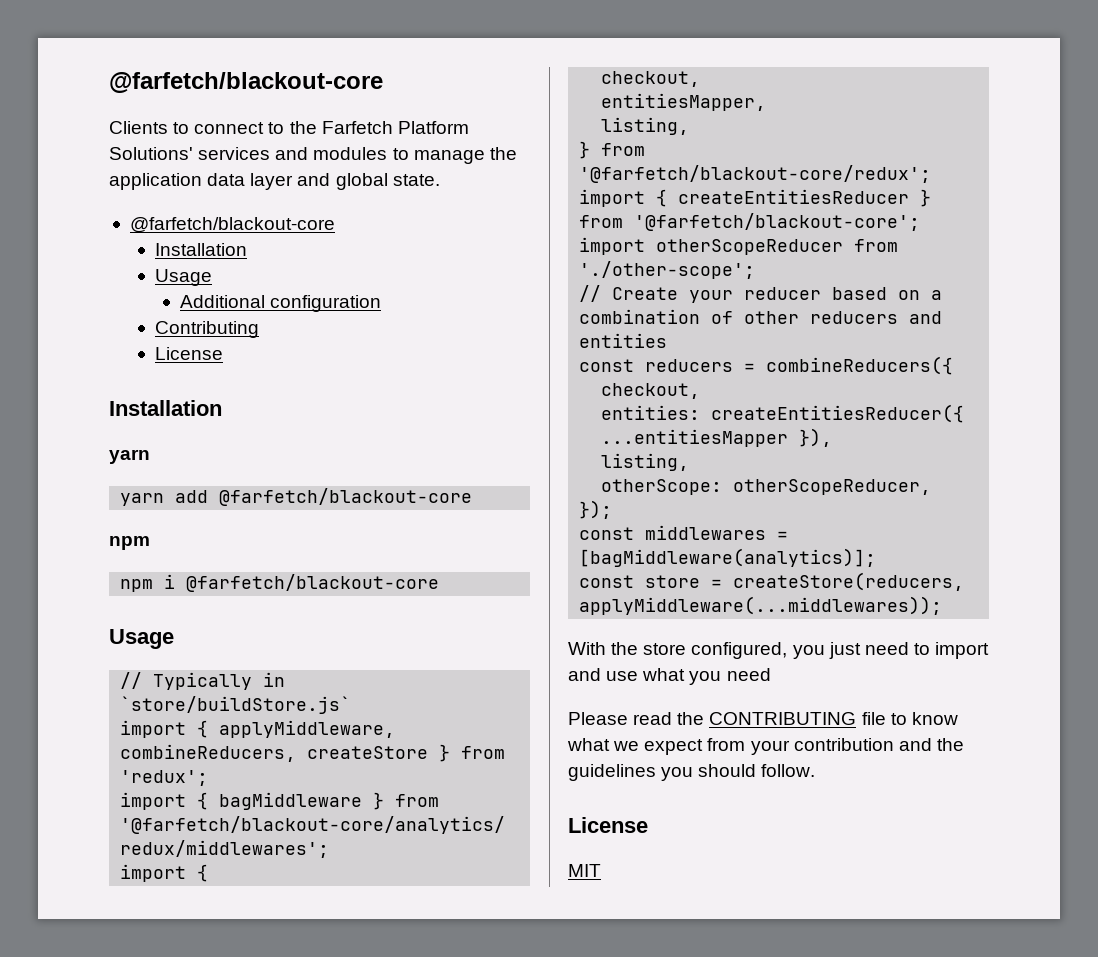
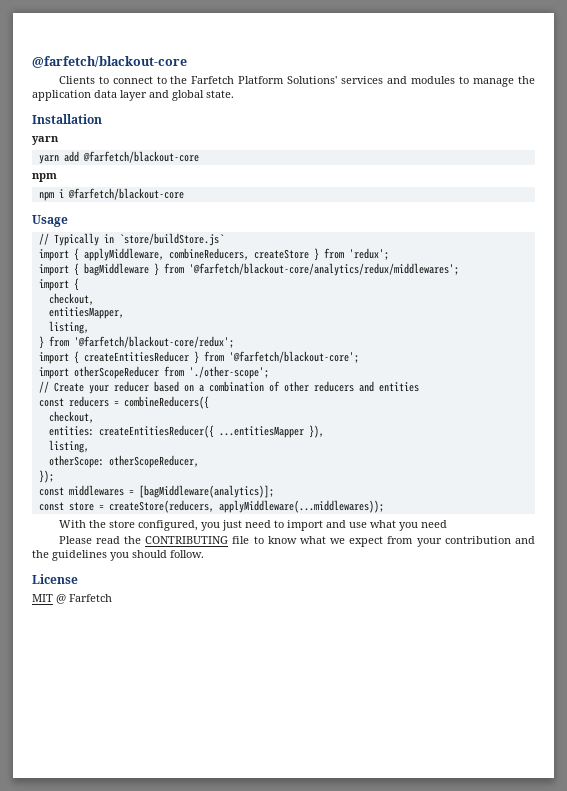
  Clients to connect to the Farfetch Platform Solutions' services and modules to manage the application data layer and global state.
- @farfetch/blackout-core
- Installation
- Usage
- Additional configuration
- Contributing
- License
- MIT
+ MIT @ Farfetch

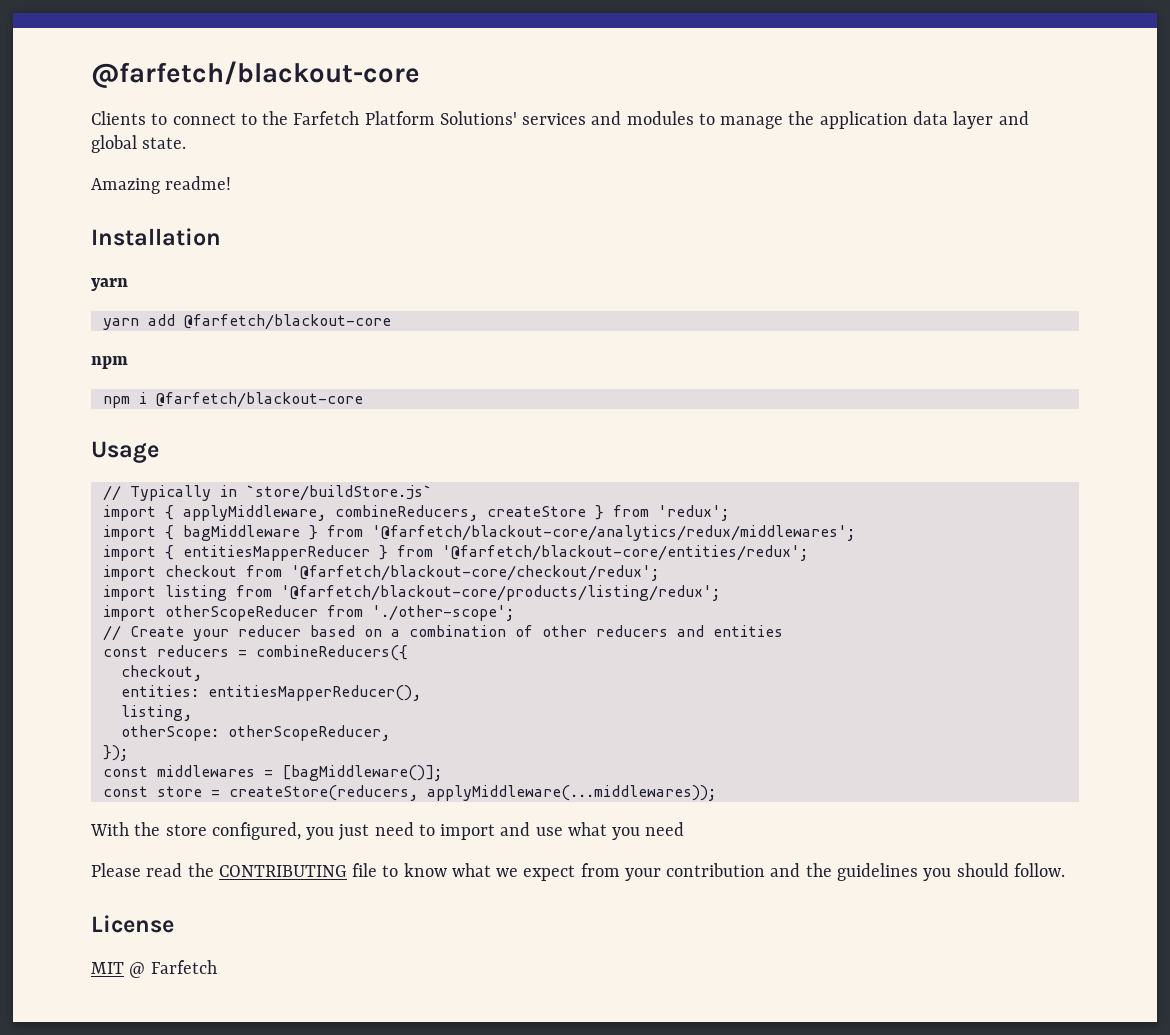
+ Amazing readme!
  import { bagMiddleware } from '@farfetch/blackout-core/analytics/redux/middlewares';
- import {
- checkout,
- entitiesMapper,
- listing,
- } from '@farfetch/blackout-core/redux';
- import { createEntitiesReducer } from '@farfetch/blackout-core';
+ import { entitiesMapperReducer } from '@farfetch/blackout-core/entities/redux';
+ import checkout from '@farfetch/blackout-core/checkout/redux';
+ import listing from '@farfetch/blackout-core/products/listing/redux';
- entities: createEntitiesReducer({ ...entitiesMapper }),
+ entities: entitiesMapperReducer(),
- const middlewares = [bagMiddleware(analytics)];
+ const middlewares = [bagMiddleware()];

